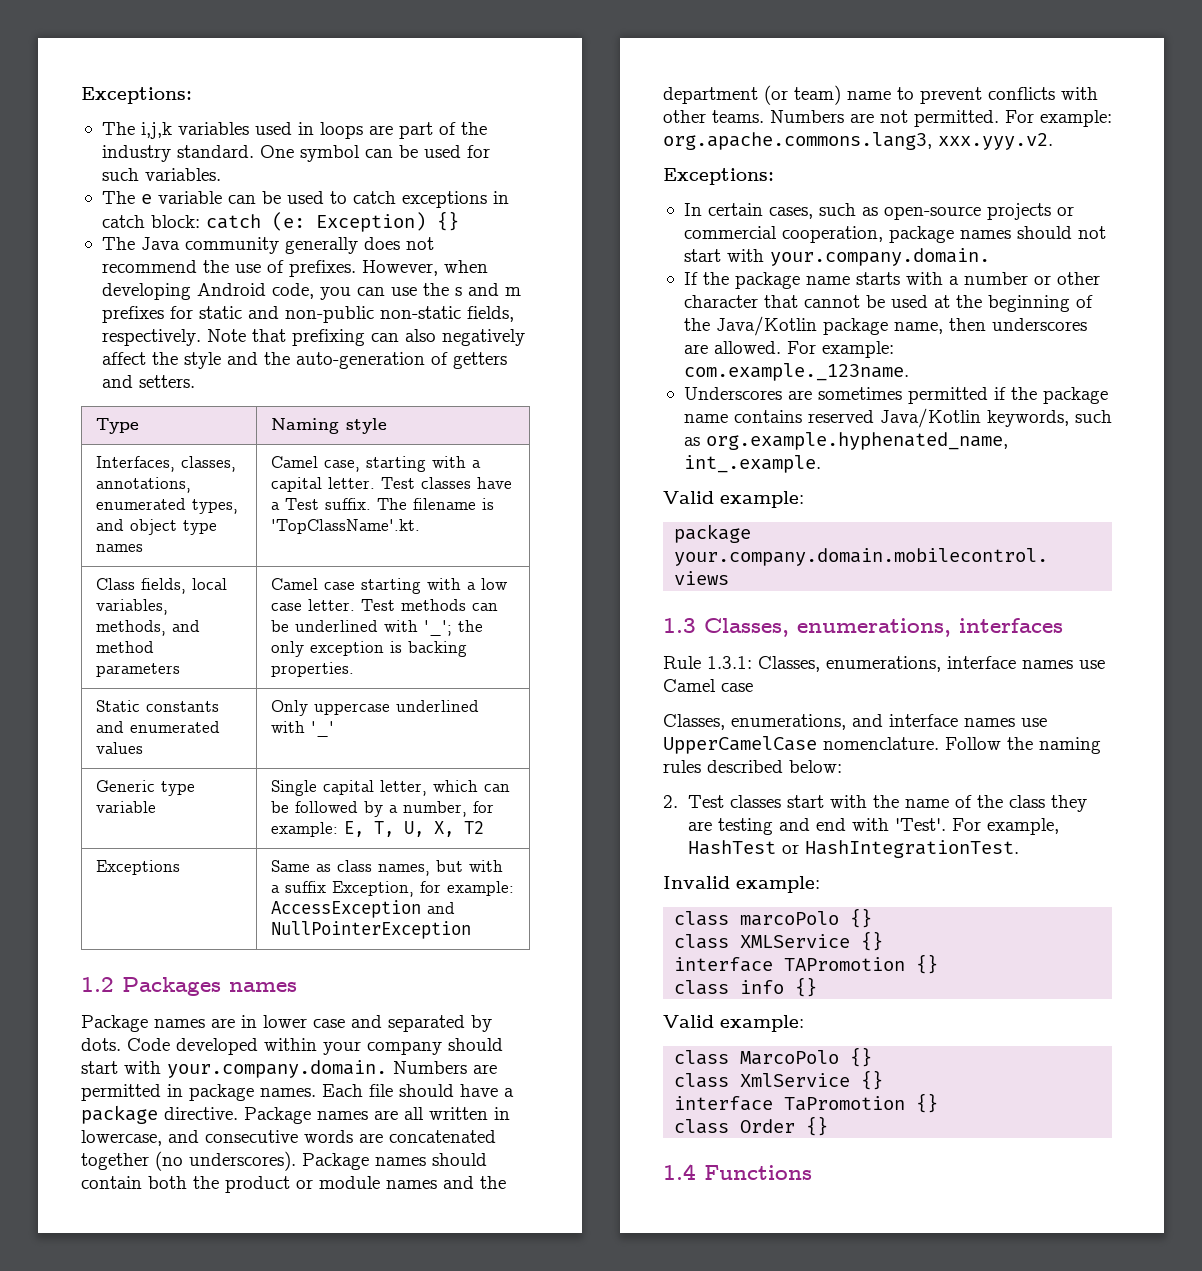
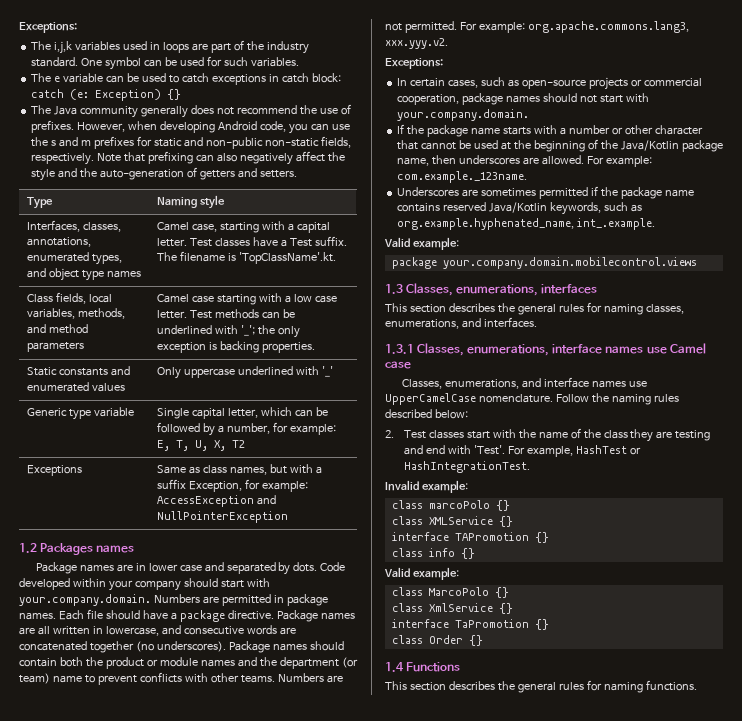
- Rule 1.3.1: Classes, enumerations, interface names use Camel case
+ This section describes the general rules for naming classes, enumerations, and interfaces.
+ 1.3.1 Classes, enumerations, interface names use Camel case
+ This section describes the general rules for naming functions.

